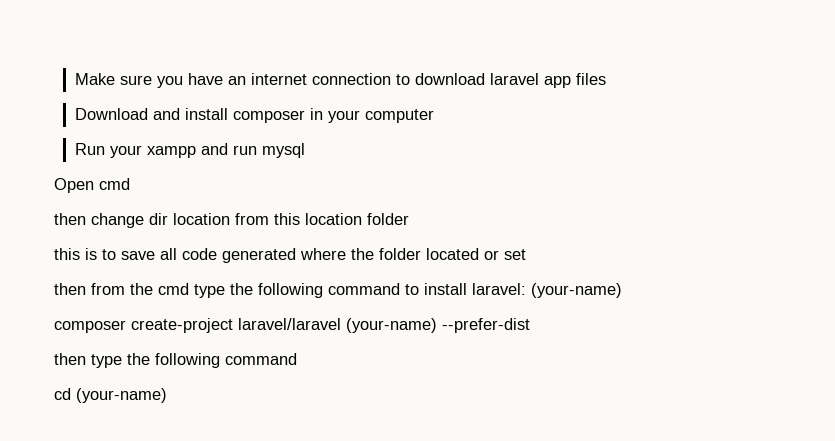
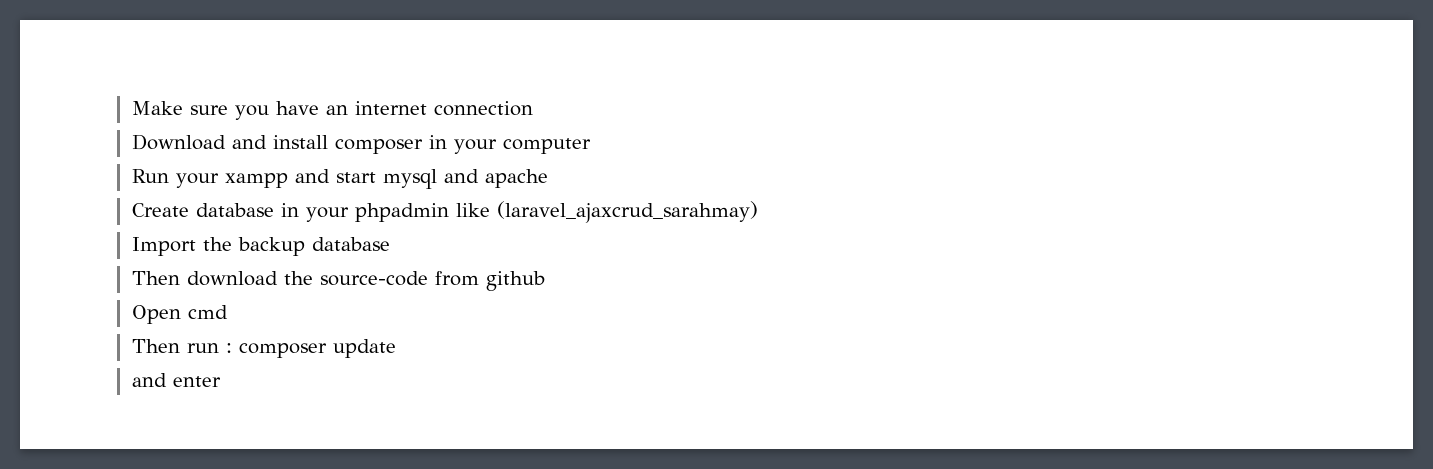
- Make sure you have an internet connection to download laravel app files
+ Make sure you have an internet connection
- Run your xampp and run mysql
+ Run your xampp and start mysql and apache
+ Create database in your phpadmin like (laravel_ajaxcrud_sarahmay)
+ Import the backup database
+ Then download the source-code from github
  Open cmd
- then change dir location from this location folder
- this is to save all code generated where the folder located or set
- then from the cmd type the following command to install laravel: (your-name)
- composer create-project laravel/laravel (your-name) --prefer-dist
- then type the following command
- cd (your-name)
+ Then run : composer update
+ and enter

